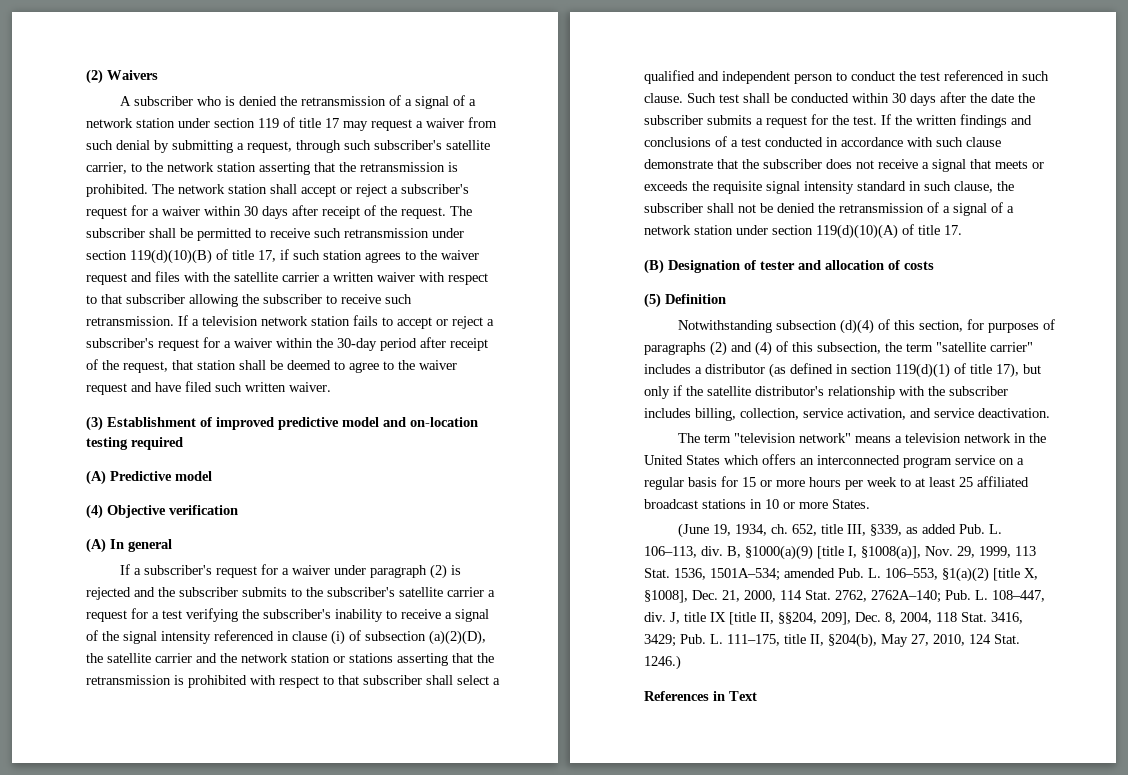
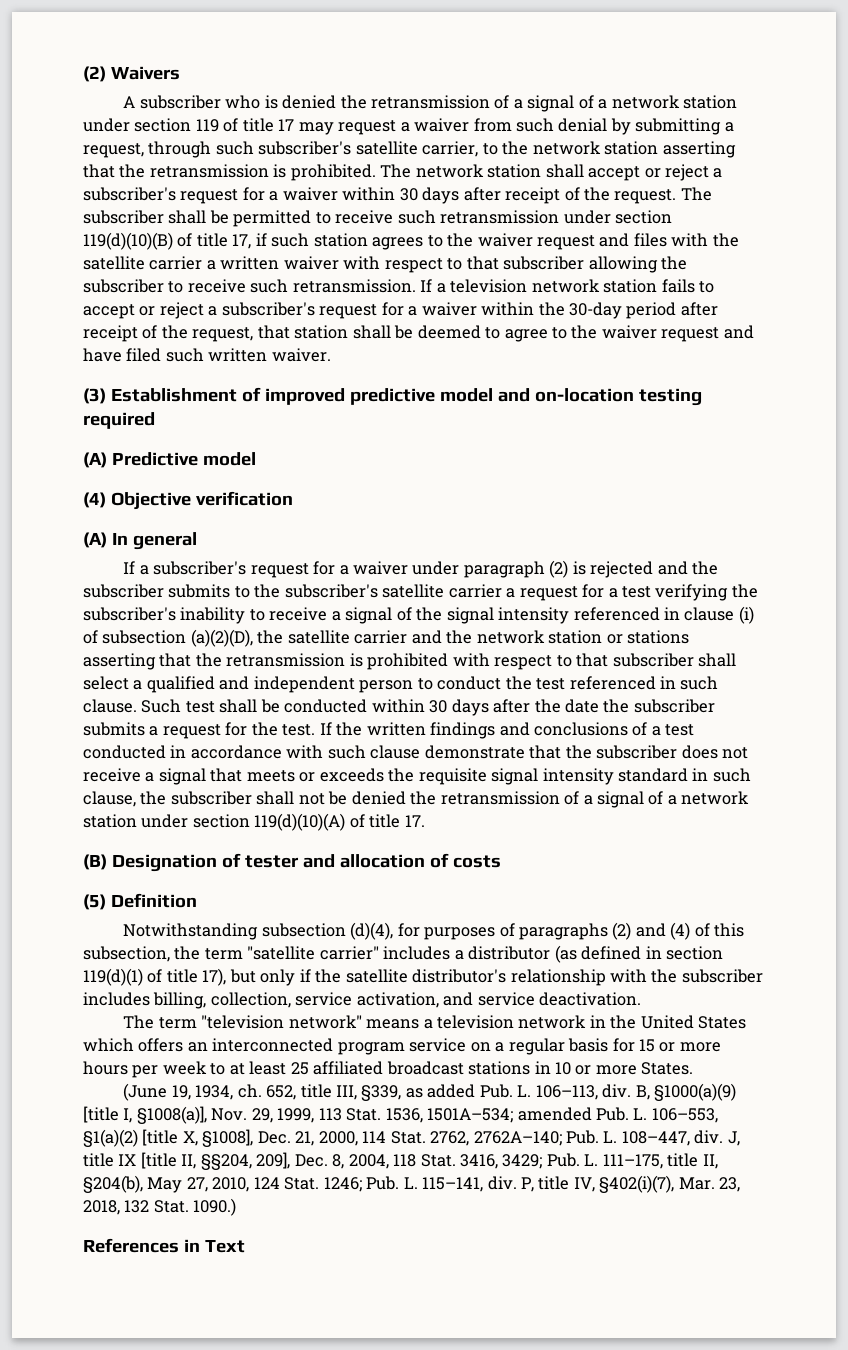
- Notwithstanding subsection (d)(4) of this section, for purposes of paragraphs (2) and (4) of this subsection, the term "satellite carrier" includes a distributor (as defined in section 119(d)(1) of title 17), but only if the satellite distributor's relationship with the subscriber includes billing, collection, service activation, and service deactivation.
+ Notwithstanding subsection (d)(4), for purposes of paragraphs (2) and (4) of this subsection, the term "satellite carrier" includes a distributor (as defined in section 119(d)(1) of title 17), but only if the satellite distributor's relationship with the subscriber includes billing, collection, service activation, and service deactivation.
- 1246.)
+ 1246; Pub. L. 115–141, div. P, title IV, §402(i)(7), Mar. 23, 2018, 132 Stat. 1090.)

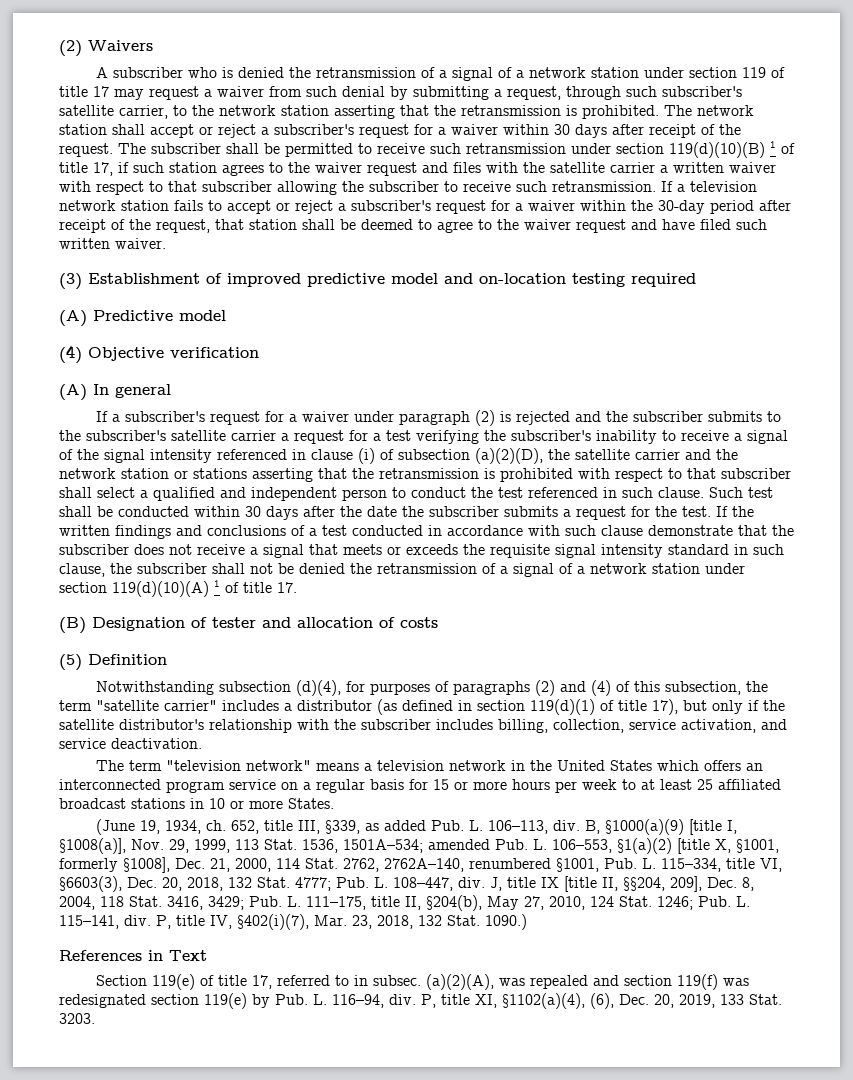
- The subscriber shall be permitted to receive such retransmission under section 119(d)(10)(B) of title 17, if such station agrees to the waiver request and files with the satellite carrier a written waiver with respect to that subscriber allowing the subscriber to receive such retransmission.
+ The subscriber shall be permitted to receive such retransmission under section 119(d)(10)(B) 1 of title 17, if such station agrees to the waiver request and files with the satellite carrier a written waiver with respect to that subscriber allowing the subscriber to receive such retransmission.
- If the written findings and conclusions of a test conducted in accordance with such clause demonstrate that the subscriber does not receive a signal that meets or exceeds the requisite signal intensity standard in such clause, the subscriber shall not be denied the retransmission of a signal of a network station under section 119(d)(10)(A) of title 17.
+ If the written findings and conclusions of a test conducted in accordance with such clause demonstrate that the subscriber does not receive a signal that meets or exceeds the requisite signal intensity standard in such clause, the subscriber shall not be denied the retransmission of a signal of a network station under section 119(d)(10)(A) 1 of title 17.
- 1536, 1501A–534; amended Pub. L. 106–553, §1(a)(2) [title X, §1008], Dec. 21, 2000, 114 Stat.
+ 1536, 1501A–534; amended Pub. L. 106–553, §1(a)(2) [title X, §1001, formerly §1008], Dec. 21, 2000, 114 Stat.
- 2762, 2762A–140; Pub. L. 108–447, div.
+ 2762, 2762A–140, renumbered §1001, Pub. L. 115–334, title VI, §6603(3), Dec. 20, 2018, 132 Stat. 4777; Pub. L. 108–447, div.
+ Section 119(e) of title 17, referred to in subsec. (a)(2)(A), was repealed and section 119(f) was redesignated section 119(e) by Pub. L. 116–94, div. P, title XI, §1102(a)(4), (6), Dec. 20, 2019, 133 Stat. 3203.

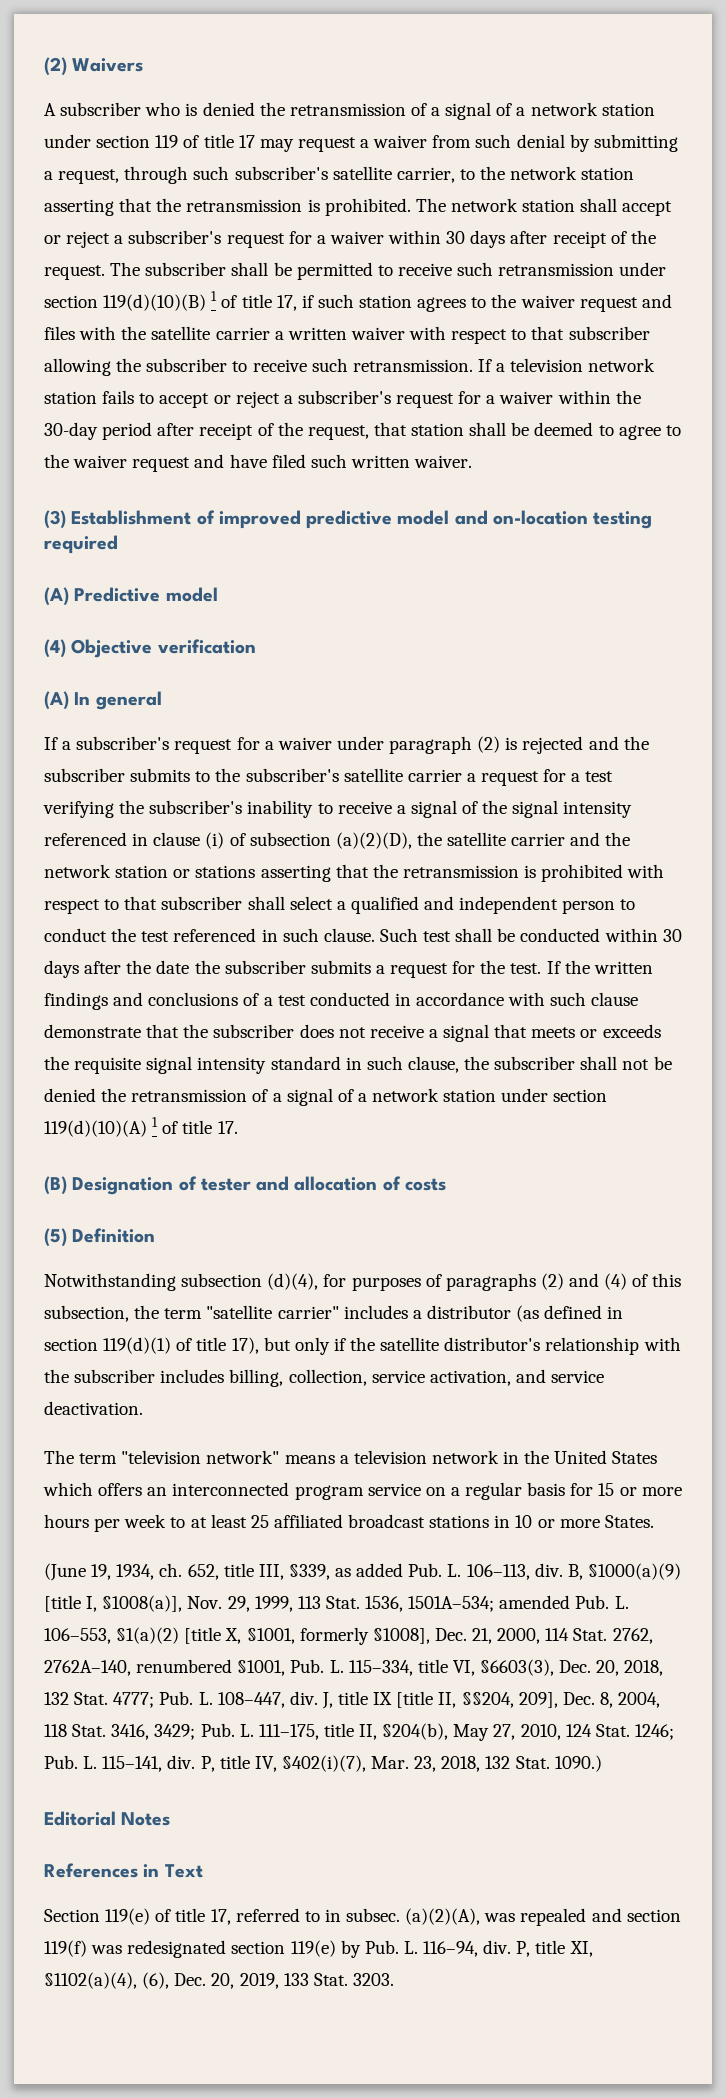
+ Editorial Notes

